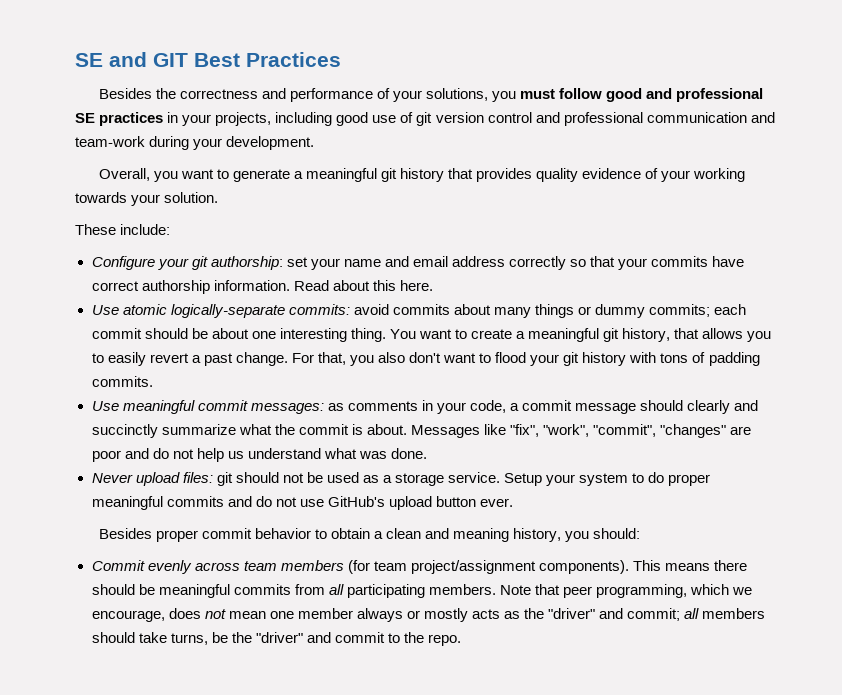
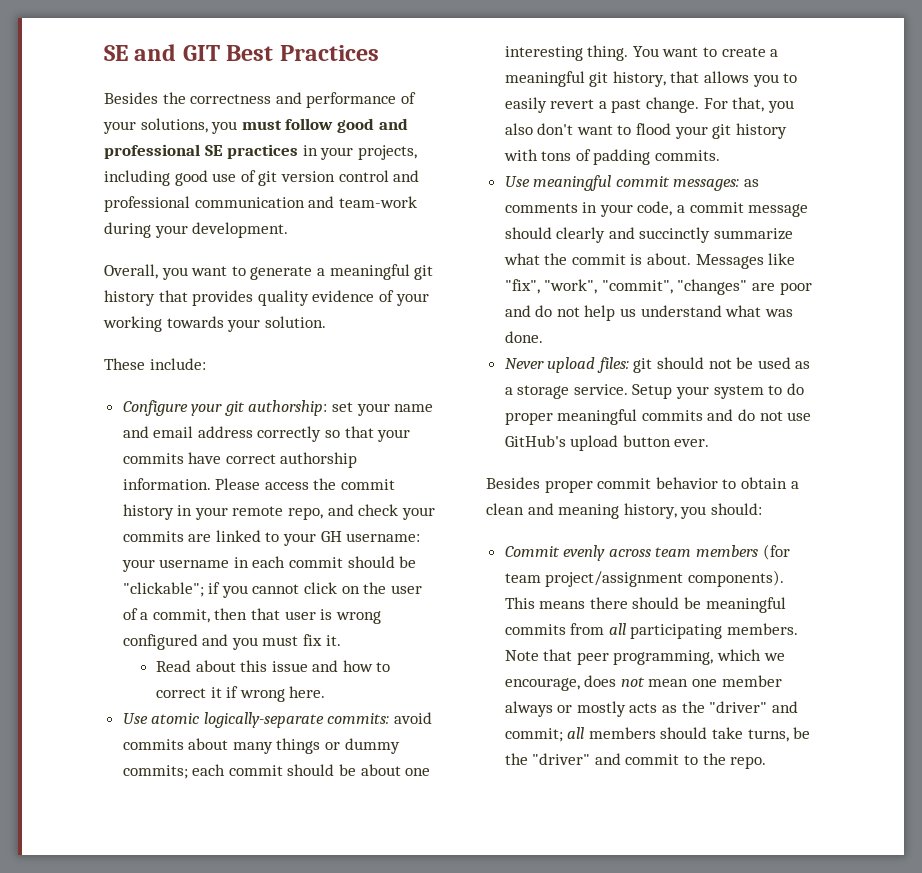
- Read about this here.
+ Please access the commit history in your remote repo, and check your commits are linked to your GH username: your username in each commit should be "clickable"; if you cannot click on the user of a commit, then that user is wrong configured and you must fix it.
+ Read about this issue and how to correct it if wrong here.

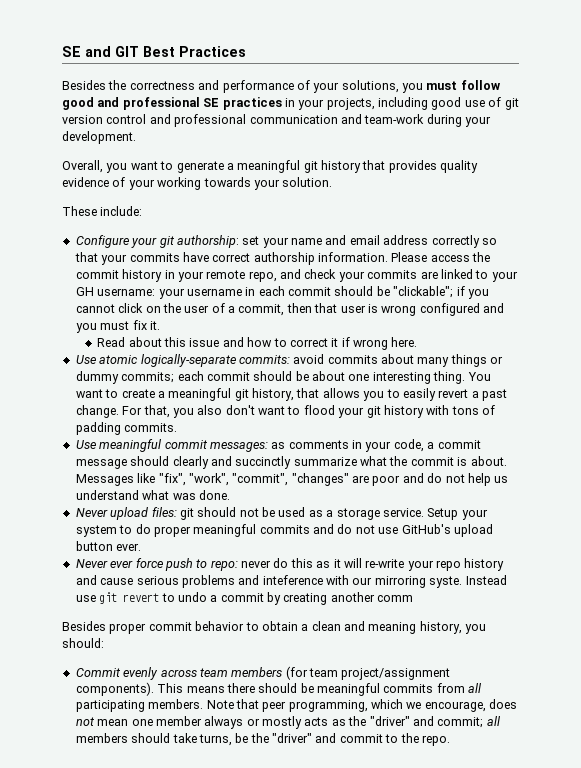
+ Never ever force push to repo: never do this as it will re-write your repo history and cause serious problems and inteference with our mirroring syste. Instead use git revert to undo a commit by creating another comm

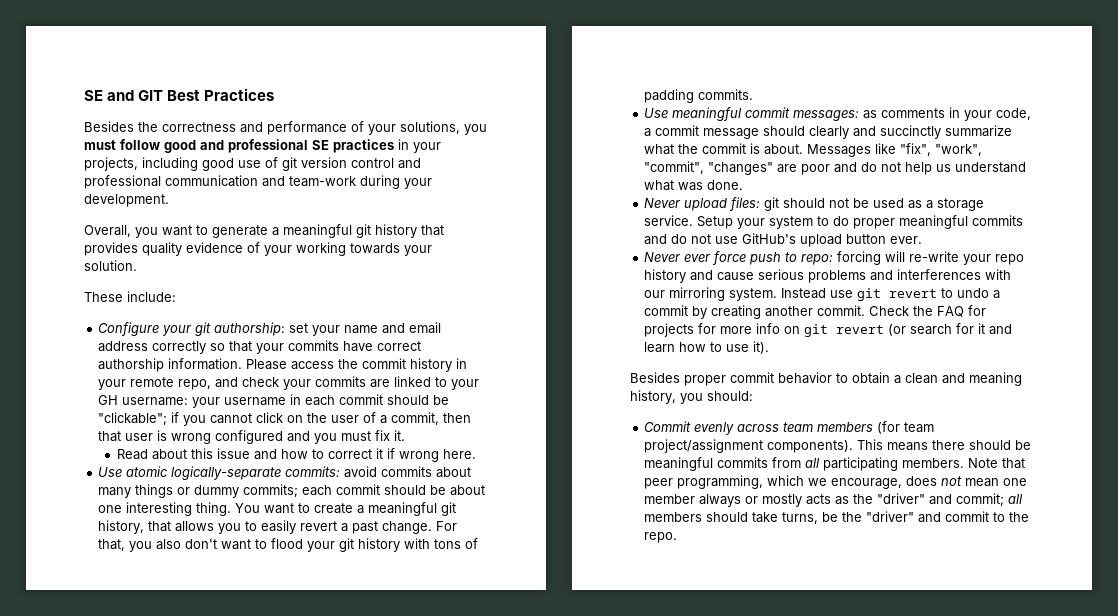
- Never ever force push to repo: never do this as it will re-write your repo history and cause serious problems and inteference with our mirroring syste.
+ Never ever force push to repo: forcing will re-write your repo history and cause serious problems and interferences with our mirroring system.
- Instead use git revert to undo a commit by creating another comm
+ Instead use git revert to undo a commit by creating another commit. Check the FAQ for projects for more info on git revert (or search for it and learn how to use it).

